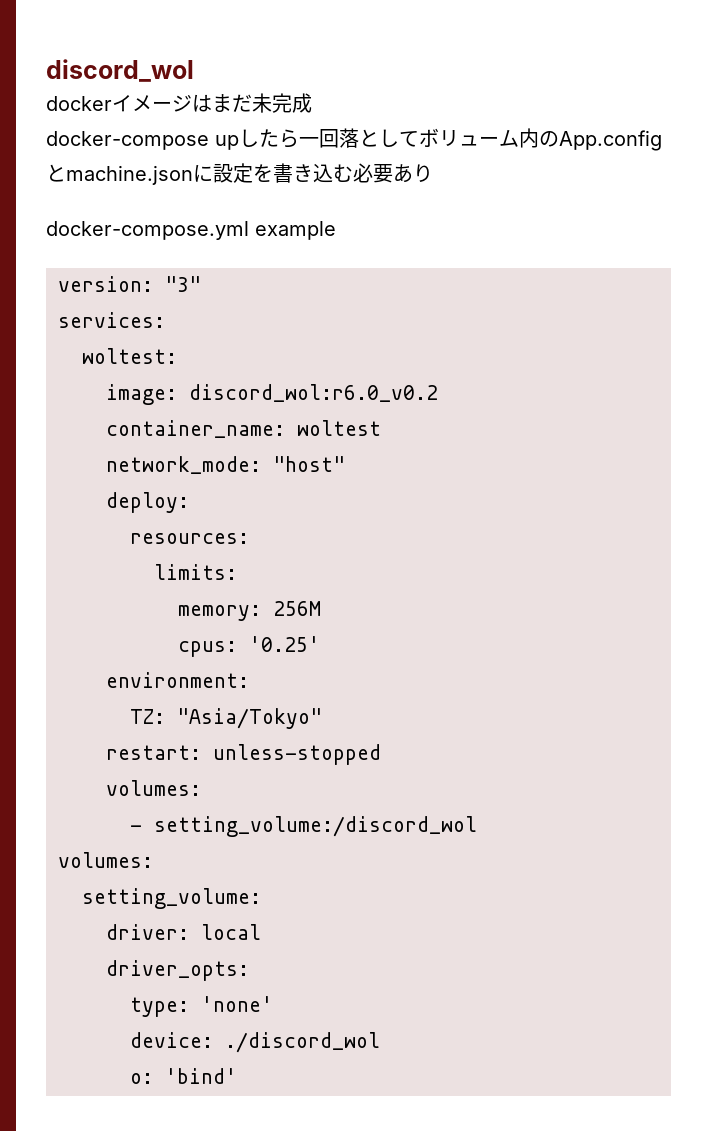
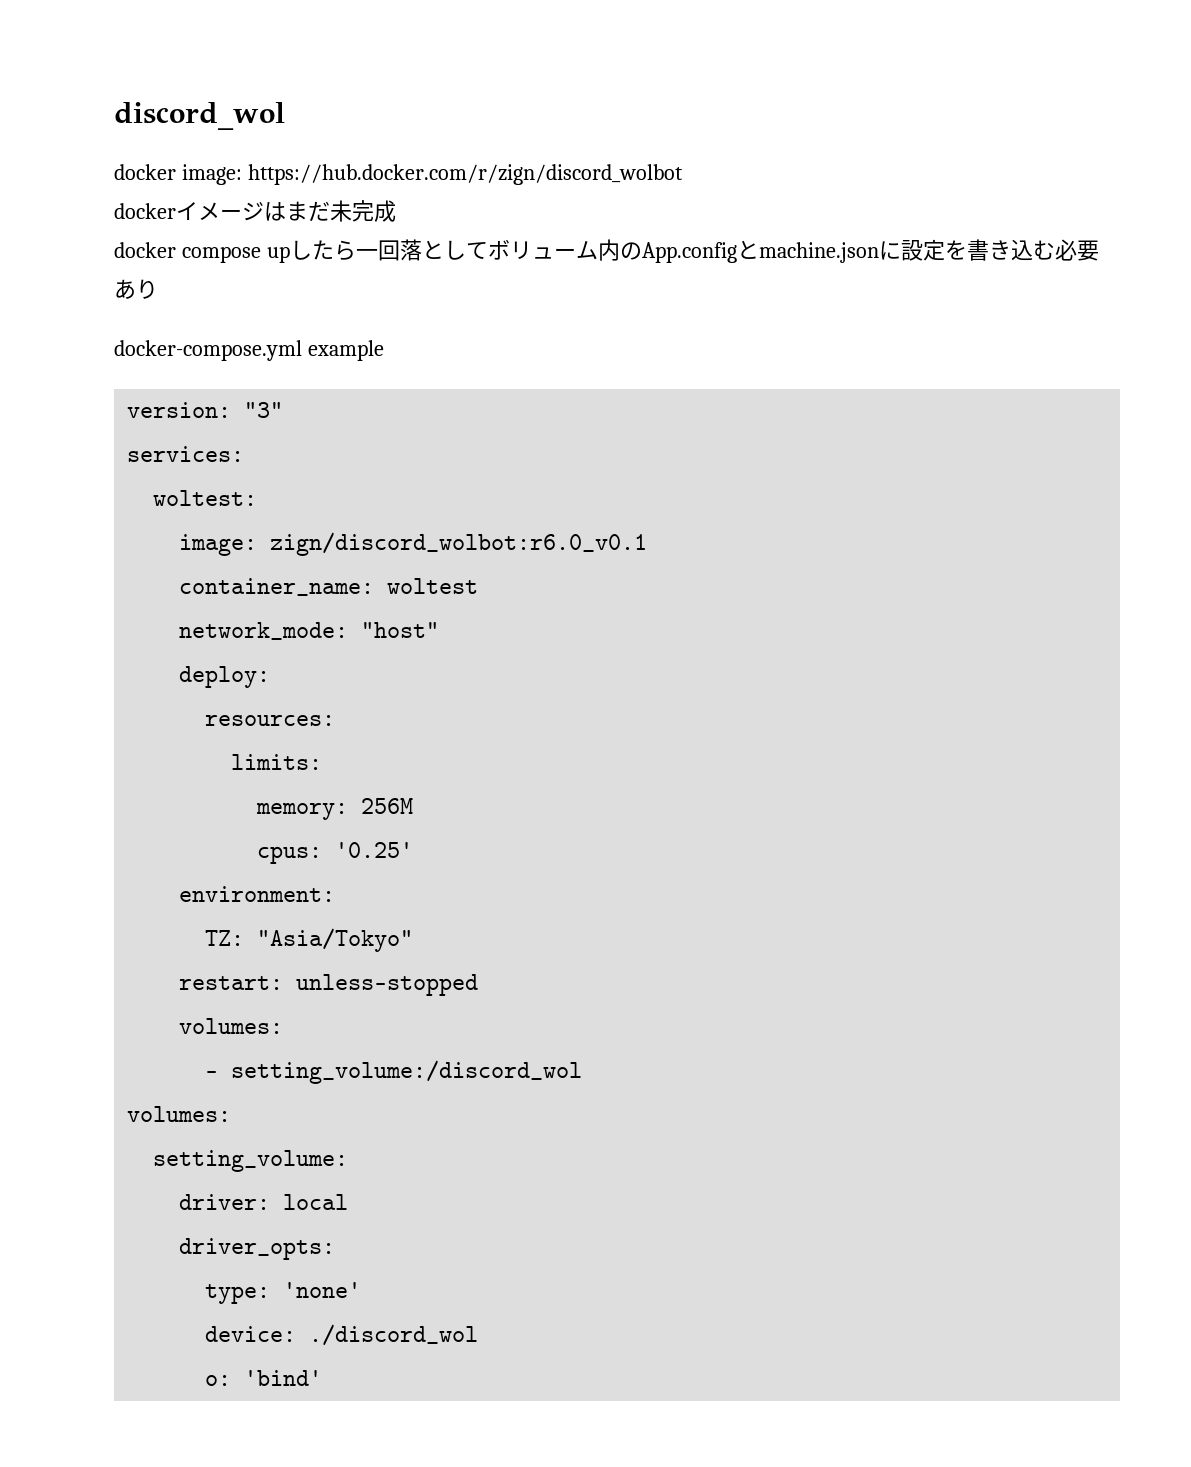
+ docker image: https://hub.docker.com/r/zign/discord_wolbot
- docker-compose upしたら一回落としてボリューム内のApp.configとmachine.jsonに設定を書き込む必要あり
+ docker compose upしたら一回落としてボリューム内のApp.configとmachine.jsonに設定を書き込む必要あり
- image: discord_wol:r6.0_v0.2
+ image: zign/discord_wolbot:r6.0_v0.1

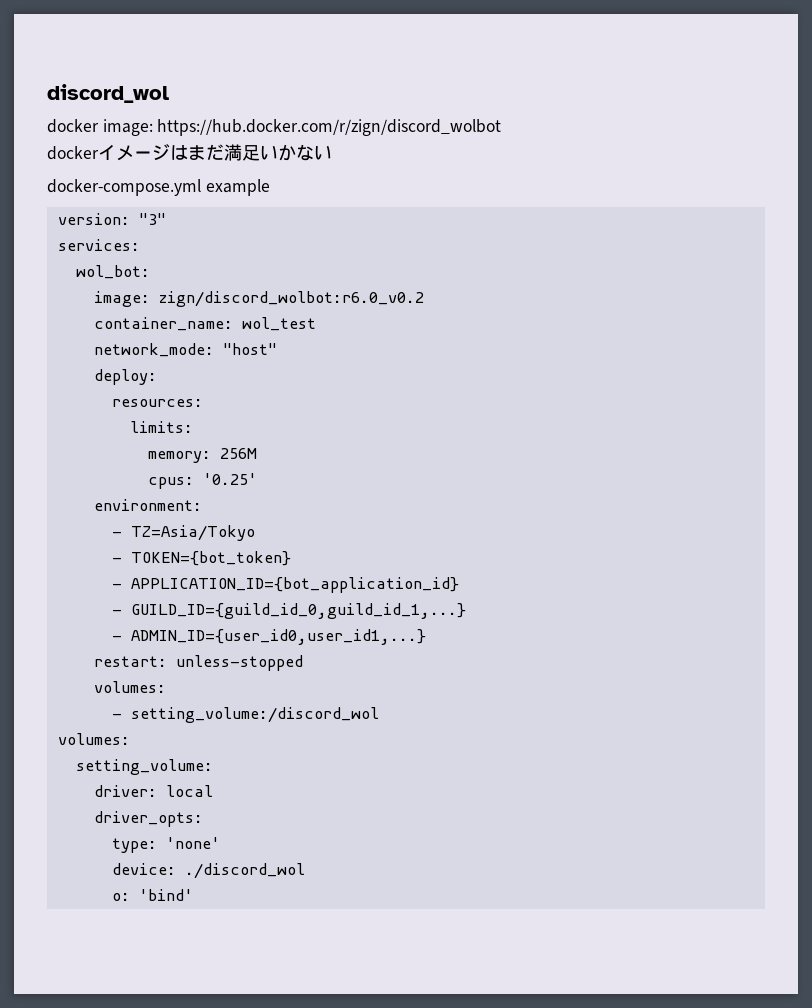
- dockerイメージはまだ未完成
- docker compose upしたら一回落としてボリューム内のApp.configとmachine.jsonに設定を書き込む必要あり
+ dockerイメージはまだ満足いかない
- woltest:
- image: zign/discord_wolbot:r6.0_v0.1
+ wol_bot:
+ image: zign/discord_wolbot:r6.0_v0.2
- container_name: woltest
+ container_name: wol_test
- TZ: "Asia/Tokyo"
+ - TZ=Asia/Tokyo
+ - TOKEN={bot_token}
+ - APPLICATION_ID={bot_application_id}
+ - GUILD_ID={guild_id_0,guild_id_1,...}
+ - ADMIN_ID={user_id0,user_id1,...}

